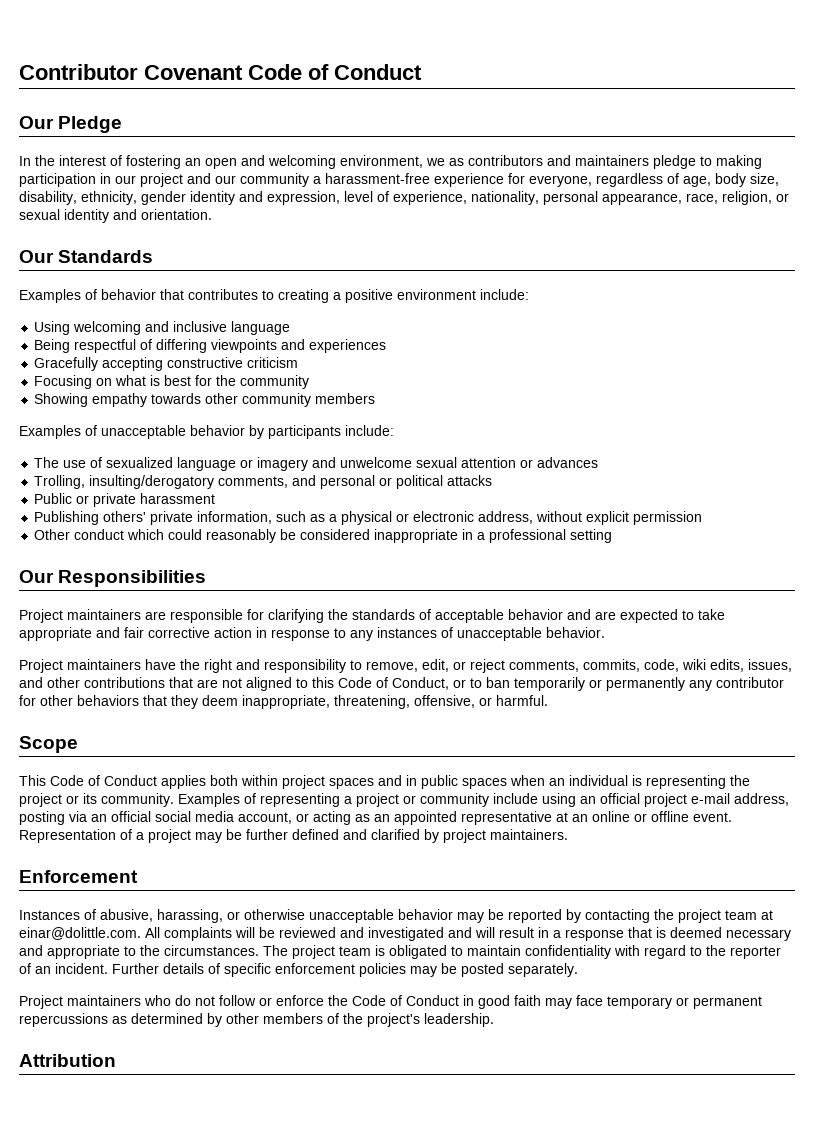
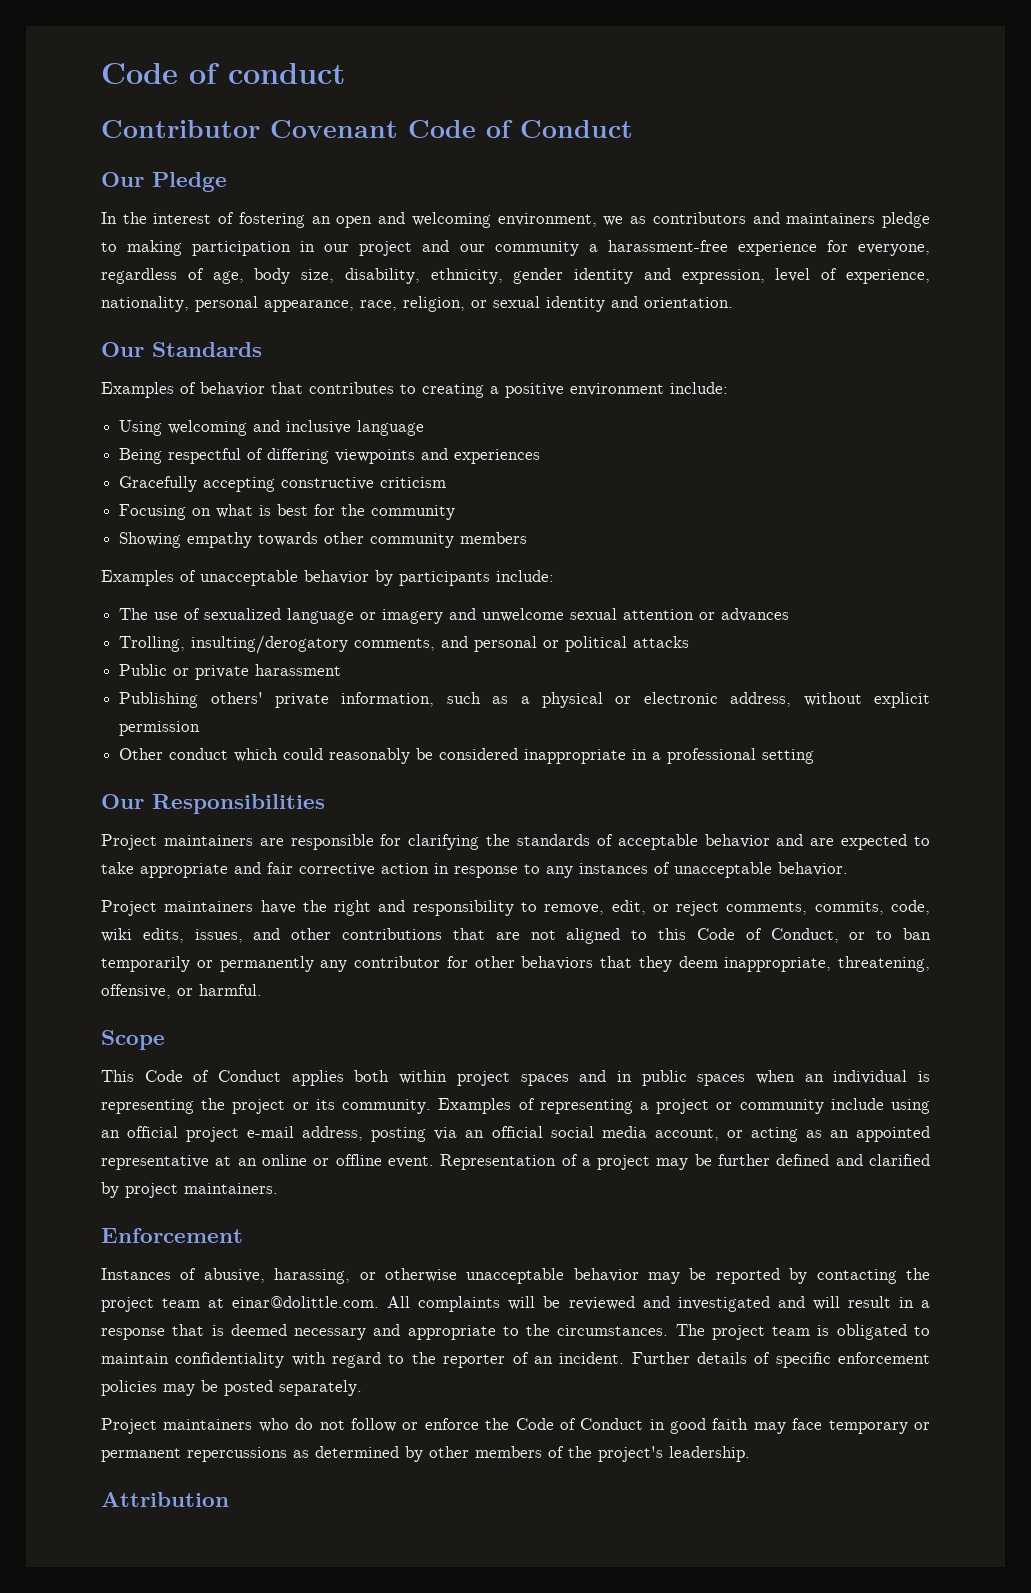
+ Code of conduct

